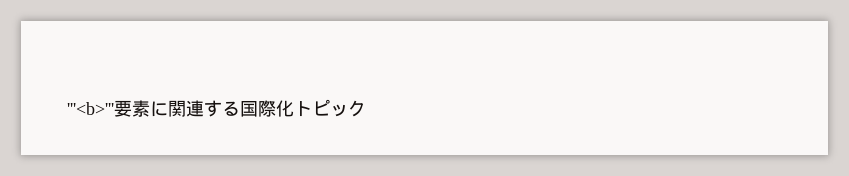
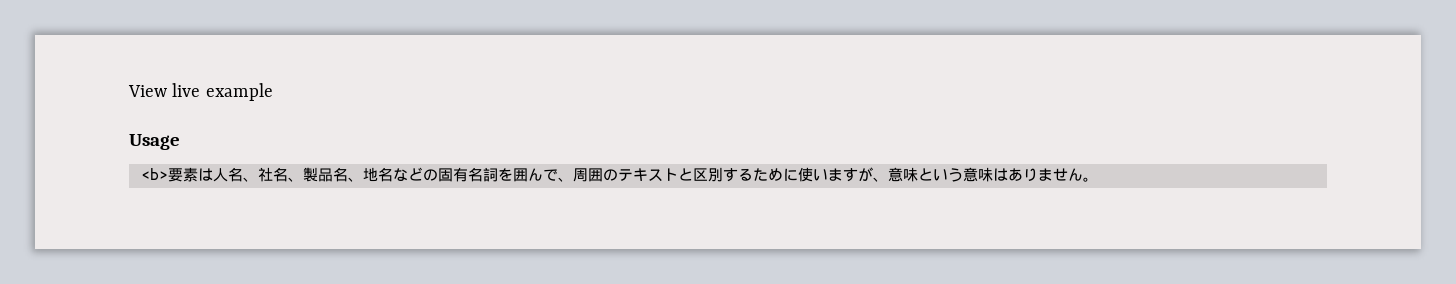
- '''<b>'''要素に関連する国際化トピック
+ View live example
+ Usage
+ <b>要素は人名、社名、製品名、地名などの固有名詞を囲んで、周囲のテキストと区別するために使いますが、意味という意味はありません。

